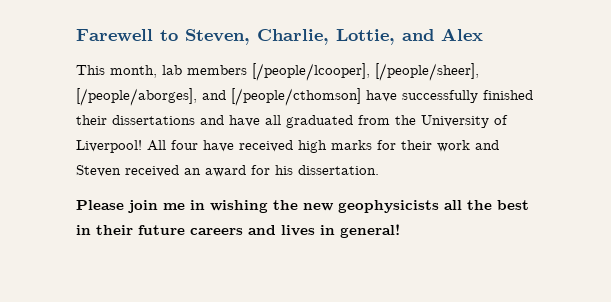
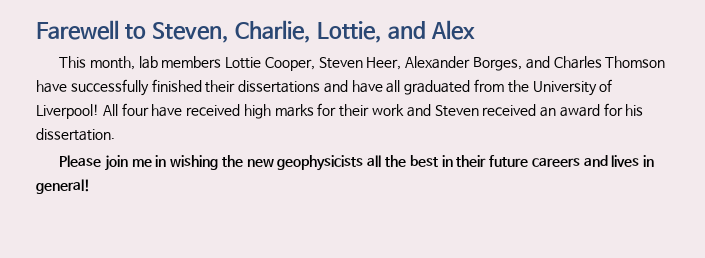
- This month, lab members [/people/lcooper], [/people/sheer], [/people/aborges], and [/people/cthomson] have successfully finished their dissertations and have all graduated from the University of Liverpool!
+ This month, lab members Lottie Cooper, Steven Heer, Alexander Borges, and Charles Thomson have successfully finished their dissertations and have all graduated from the University of Liverpool!

